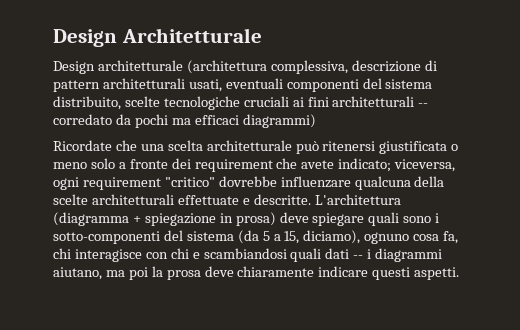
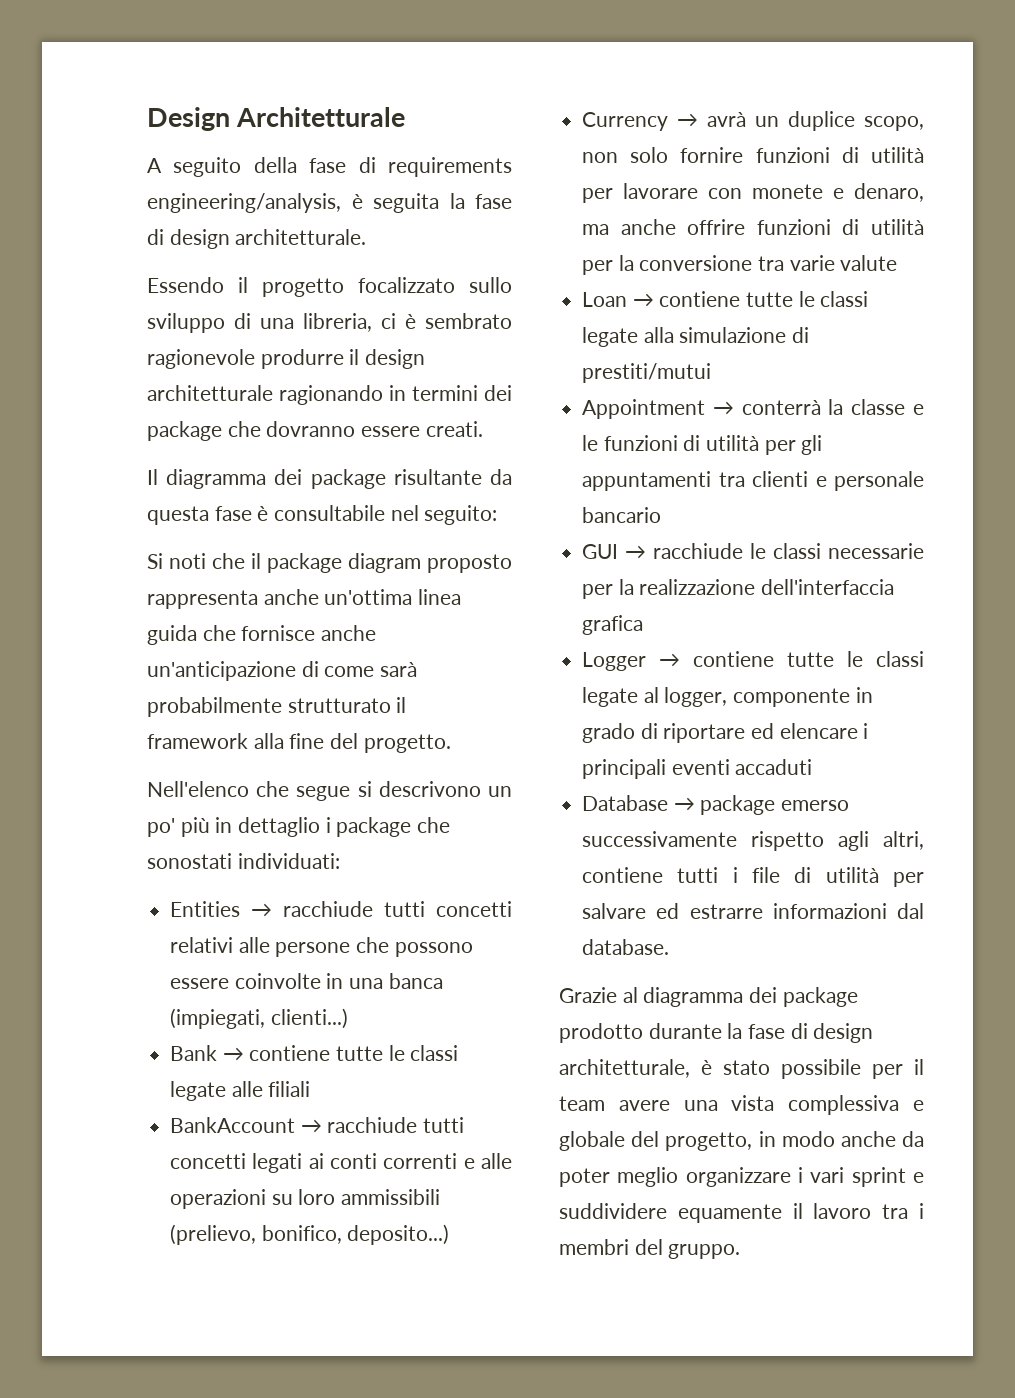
- Design architetturale (architettura complessiva, descrizione di pattern architetturali usati, eventuali componenti del sistema distribuito, scelte tecnologiche cruciali ai fini architetturali -- corredato da pochi ma efficaci diagrammi)
- Ricordate che una scelta architetturale può ritenersi giustificata o meno solo a fronte dei requirement che avete indicato; viceversa, ogni requirement "critico" dovrebbe influenzare qualcuna della scelte architetturali effettuate e descritte. L'architettura (diagramma + spiegazione in prosa) deve spiegare quali sono i sotto-componenti del sistema (da 5 a 15, diciamo), ognuno cosa fa, chi interagisce con chi e scambiandosi quali dati -- i diagrammi aiutano, ma poi la prosa deve chiaramente indicare questi aspetti.
+ A seguito della fase di requirements engineering/analysis, è seguita la fase di design architetturale.
+ Essendo il progetto focalizzato sullo sviluppo di una libreria, ci è sembrato ragionevole produrre il design architetturale ragionando in termini dei package che dovranno essere creati.
+ Il diagramma dei package risultante da questa fase è consultabile nel seguito:
+ Si noti che il package diagram proposto rappresenta anche un'ottima linea guida che fornisce anche un'anticipazione di come sarà probabilmente strutturato il framework alla fine del progetto.
+ Nell'elenco che segue si descrivono un po' più in dettaglio i package che sonostati individuati:
+ Entities → racchiude tutti concetti relativi alle persone che possono essere coinvolte in una banca (impiegati, clienti...)
+ Bank → contiene tutte le classi legate alle filiali
+ BankAccount → racchiude tutti concetti legati ai conti correnti e alle operazioni su loro ammissibili (prelievo, bonifico, deposito...)
+ Currency → avrà un duplice scopo, non solo fornire funzioni di utilità per lavorare con monete e denaro, ma anche offrire funzioni di utilità per la conversione tra varie valute
+ Loan → contiene tutte le classi legate alla simulazione di prestiti/mutui
+ Appointment → conterrà la classe e le funzioni di utilità per gli appuntamenti tra clienti e personale bancario
+ GUI → racchiude le classi necessarie per la realizzazione dell'interfaccia grafica
+ Logger → contiene tutte le classi legate al logger, componente in grado di riportare ed elencare i principali eventi accaduti
+ Database → package emerso successivamente rispetto agli altri, contiene tutti i file di utilità per salvare ed estrarre informazioni dal database.
+ Grazie al diagramma dei package prodotto durante la fase di design architetturale, è stato possibile per il team avere una vista complessiva e globale del progetto, in modo anche da poter meglio organizzare i vari sprint e suddividere equamente il lavoro tra i membri del gruppo.

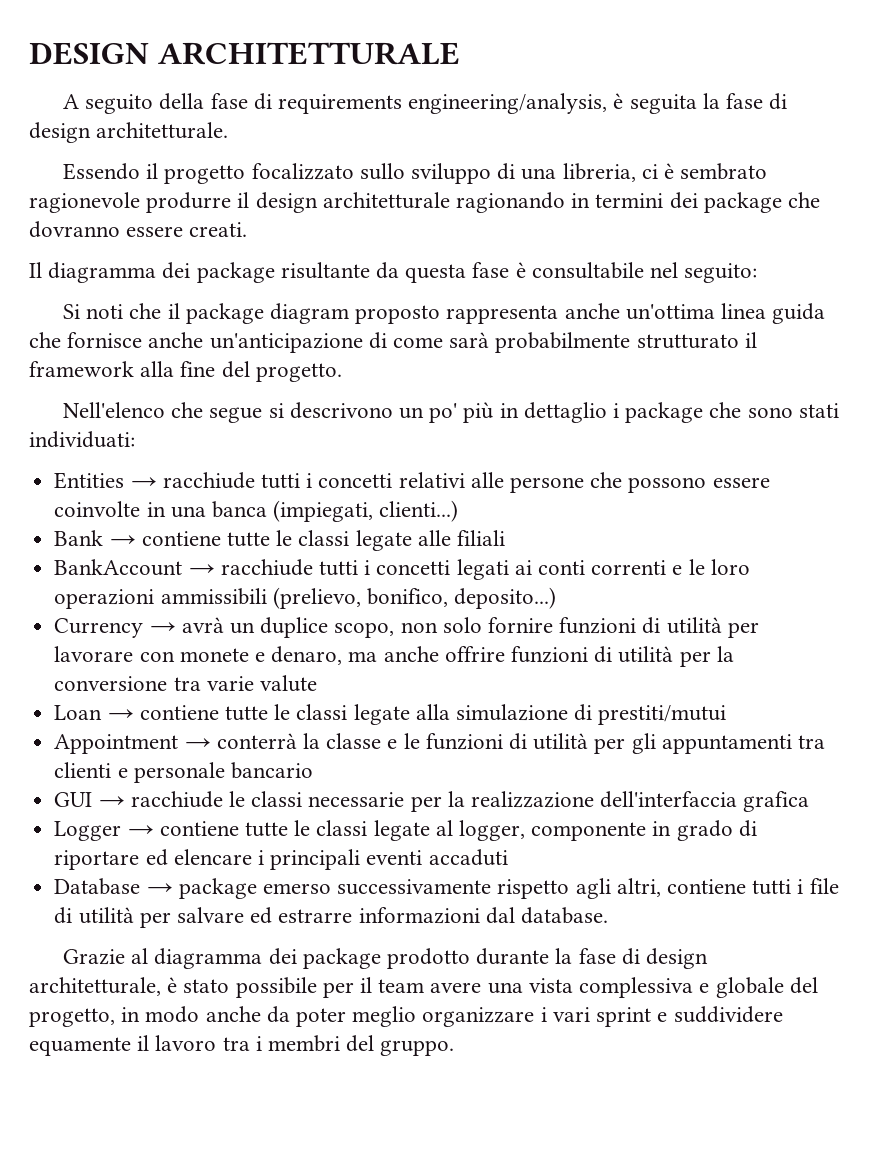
- Design Architetturale
+ DESIGN ARCHITETTURALE
- Nell'elenco che segue si descrivono un po' più in dettaglio i package che sonostati individuati:
+ Nell'elenco che segue si descrivono un po' più in dettaglio i package che sono stati individuati:
- Entities → racchiude tutti concetti relativi alle persone che possono essere coinvolte in una banca (impiegati, clienti...)
+ Entities → racchiude tutti i concetti relativi alle persone che possono essere coinvolte in una banca (impiegati, clienti...)
- BankAccount → racchiude tutti concetti legati ai conti correnti e alle operazioni su loro ammissibili (prelievo, bonifico, deposito...)
+ BankAccount → racchiude tutti i concetti legati ai conti correnti e le loro operazioni ammissibili (prelievo, bonifico, deposito...)

